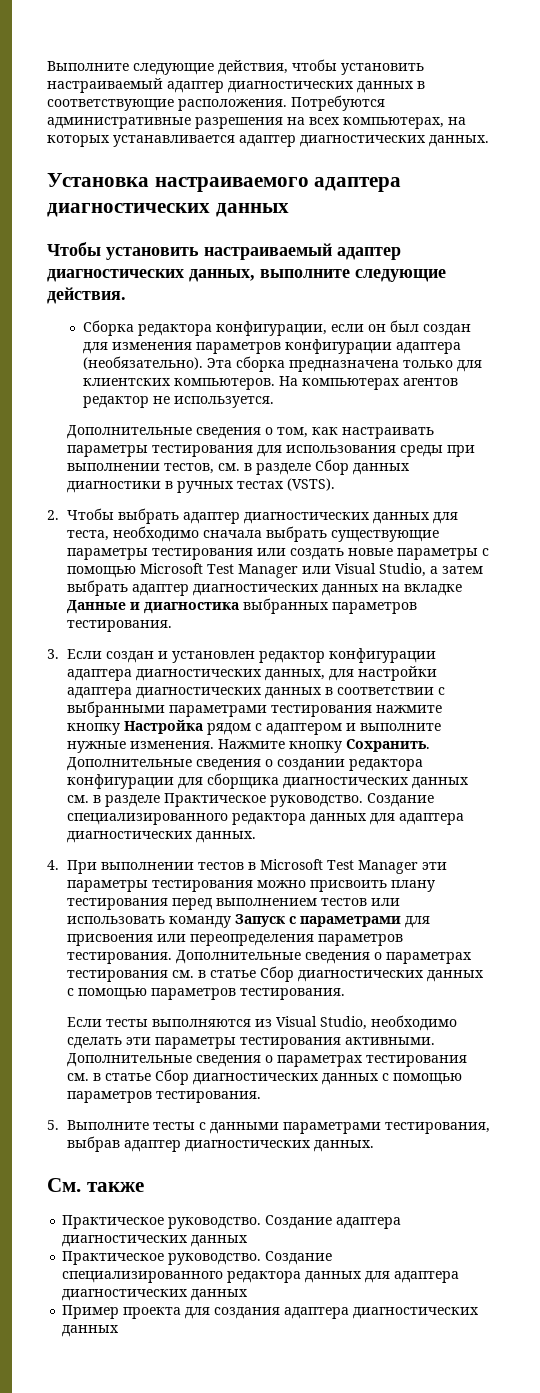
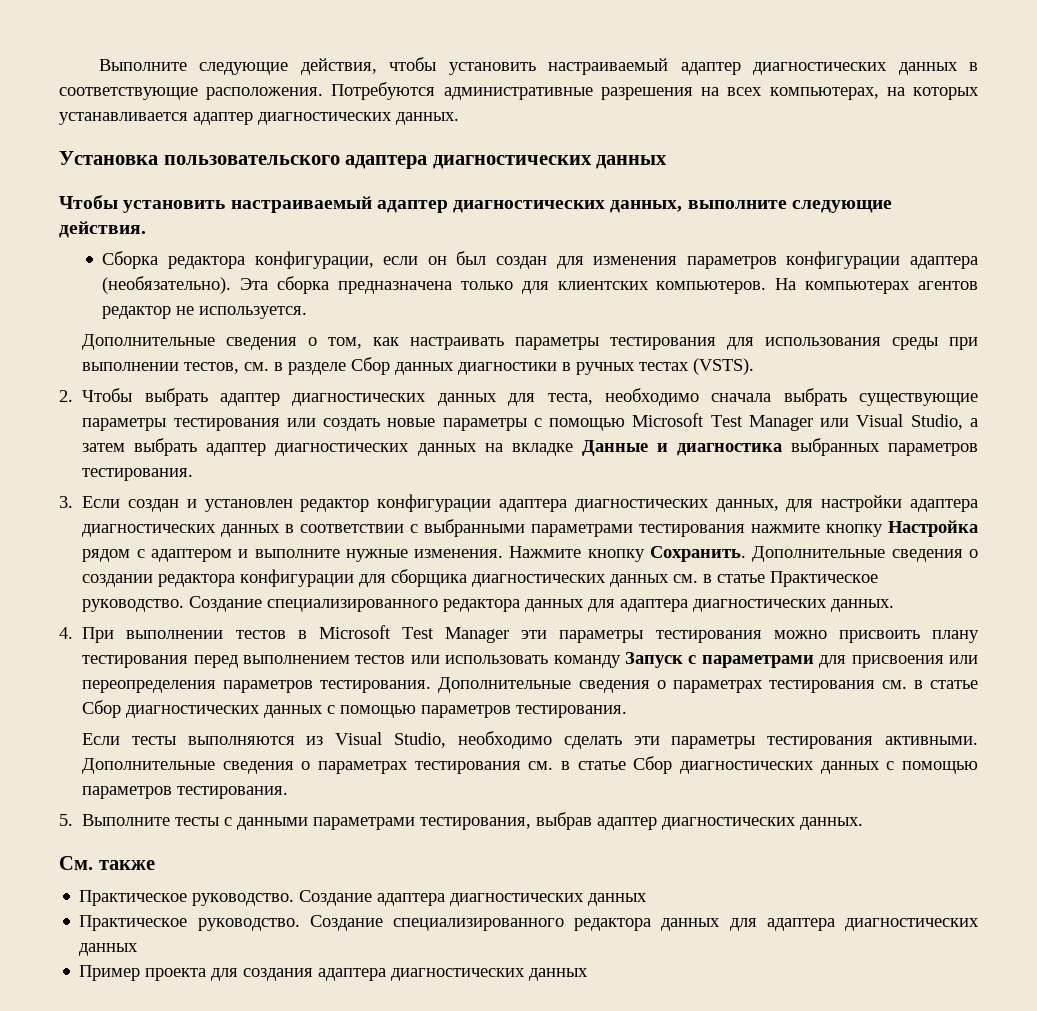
- Установка настраиваемого адаптера диагностических данных
+ Установка пользовательского адаптера диагностических данных
- Дополнительные сведения о создании редактора конфигурации для сборщика диагностических данных см. в разделе Практическое руководство.
+ Дополнительные сведения о создании редактора конфигурации для сборщика диагностических данных см. в статье Практическое руководство.

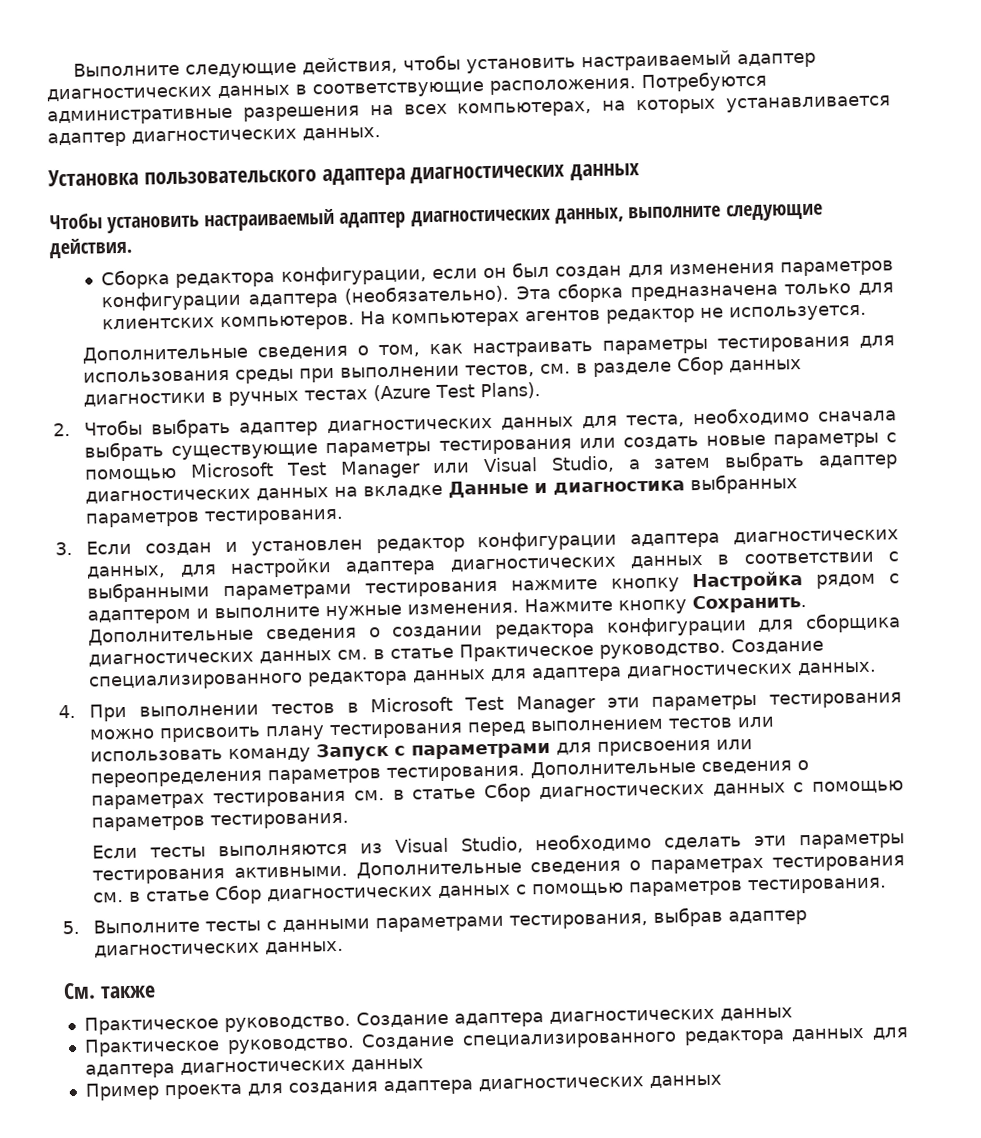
- Дополнительные сведения о том, как настраивать параметры тестирования для использования среды при выполнении тестов, см. в разделе Сбор данных диагностики в ручных тестах (VSTS).
+ Дополнительные сведения о том, как настраивать параметры тестирования для использования среды при выполнении тестов, см. в разделе Сбор данных диагностики в ручных тестах (Azure Test Plans).

